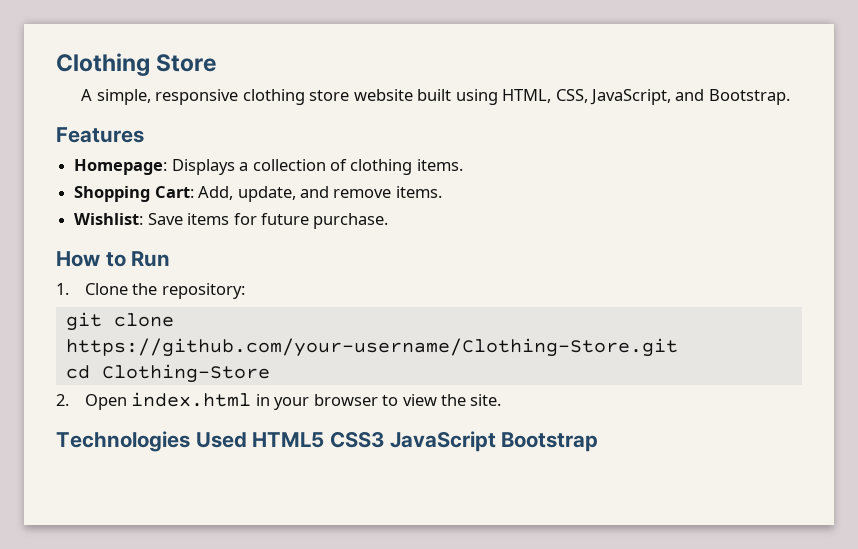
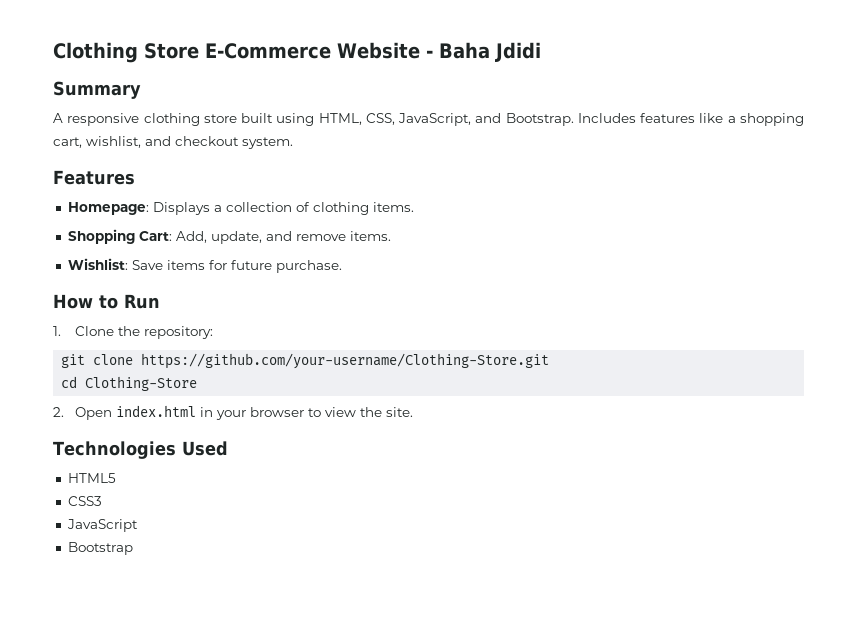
- Clothing Store
+ Clothing Store E-Commerce Website - Baha Jdidi
+ Summary
- A simple, responsive clothing store website built using HTML, CSS, JavaScript, and Bootstrap.
+ A responsive clothing store built using HTML, CSS, JavaScript, and Bootstrap. Includes features like a shopping cart, wishlist, and checkout system.
- Technologies Used HTML5 CSS3 JavaScript Bootstrap
+ Technologies Used
+ HTML5
+ CSS3
+ JavaScript
+ Bootstrap

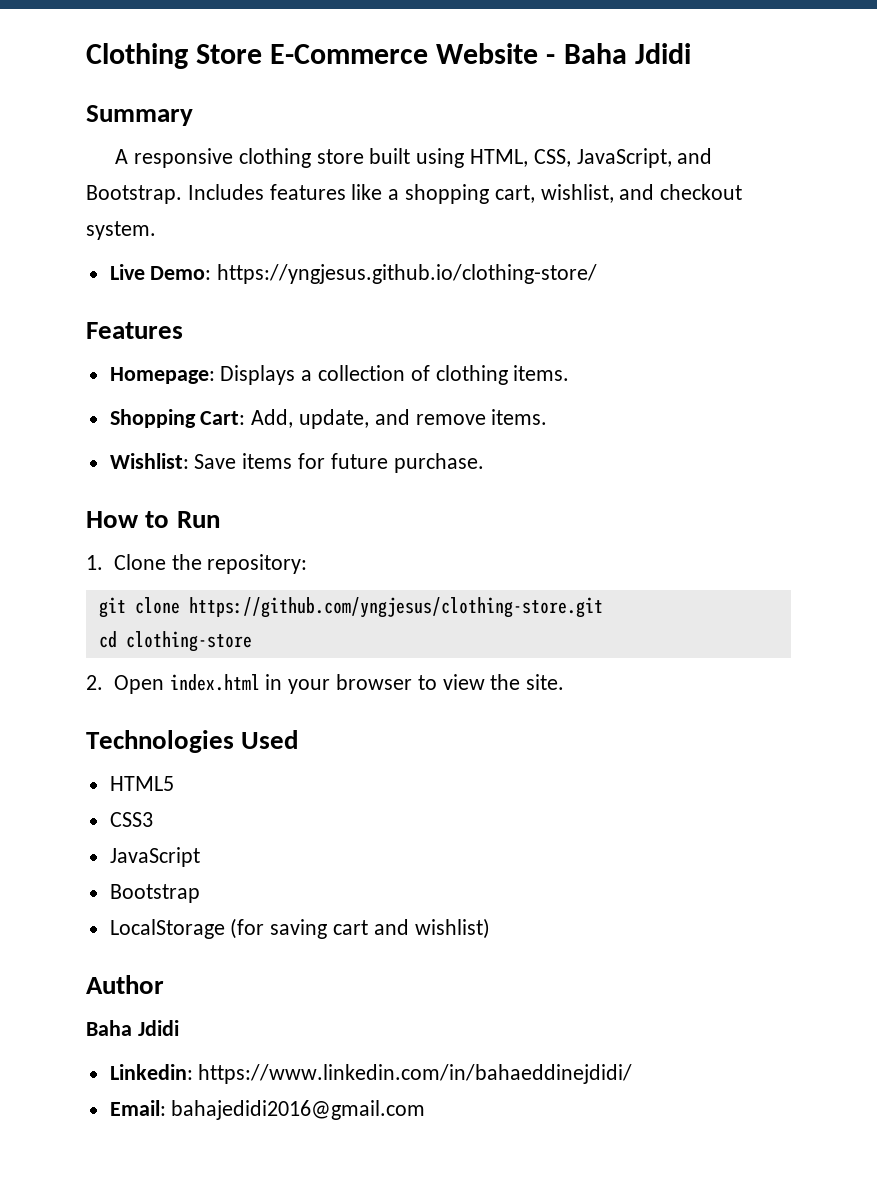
+ Live Demo: https://yngjesus.github.io/clothing-store/
- git clone https://github.com/your-username/Clothing-Store.git
+ git clone https://github.com/yngjesus/clothing-store.git
- cd Clothing-Store
+ cd clothing-store
+ LocalStorage (for saving cart and wishlist)
+ Author
+ Baha Jdidi
+ Linkedin: https://www.linkedin.com/in/bahaeddinejdidi/
+ Email: bahajedidi2016@gmail.com

